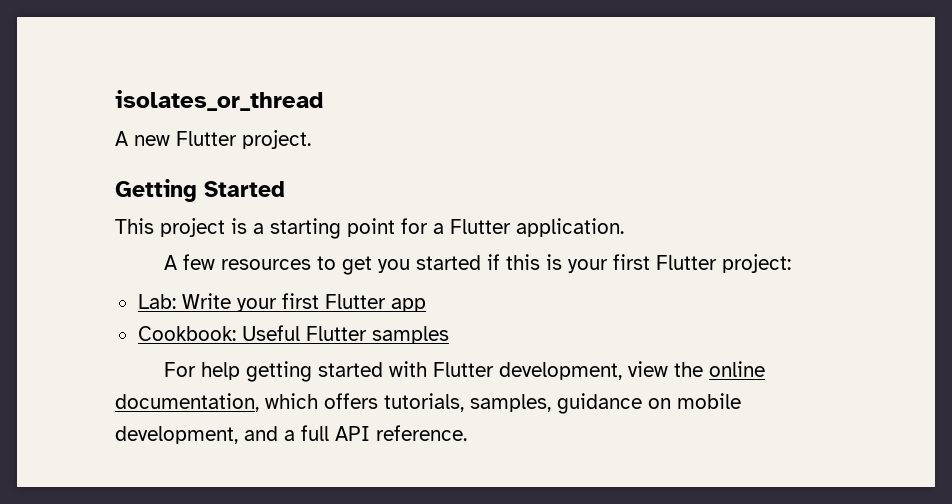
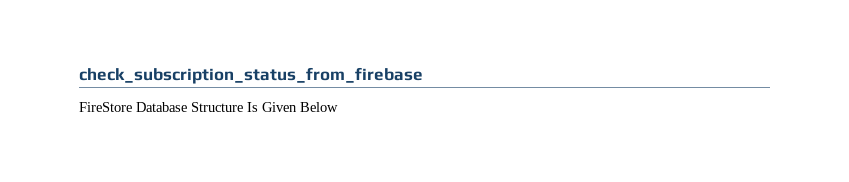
- isolates_or_thread
- A new Flutter project.
- Getting Started
- This project is a starting point for a Flutter application.
- A few resources to get you started if this is your first Flutter project:
- Lab: Write your first Flutter app
- Cookbook: Useful Flutter samples
- For help getting started with Flutter development, view the online documentation, which offers tutorials, samples, guidance on mobile development, and a full API reference.
+ check_subscription_status_from_firebase
+ FireStore Database Structure Is Given Below

